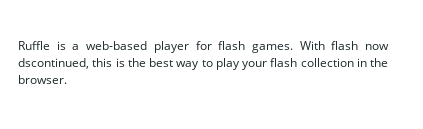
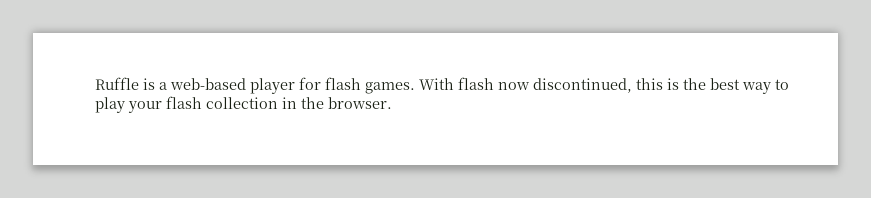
- With flash now dscontinued, this is the best way to play your flash collection in the browser.
+ With flash now discontinued, this is the best way to play your flash collection in the browser.

